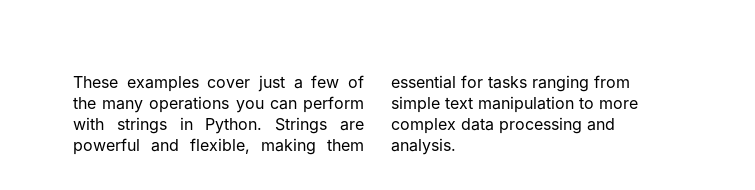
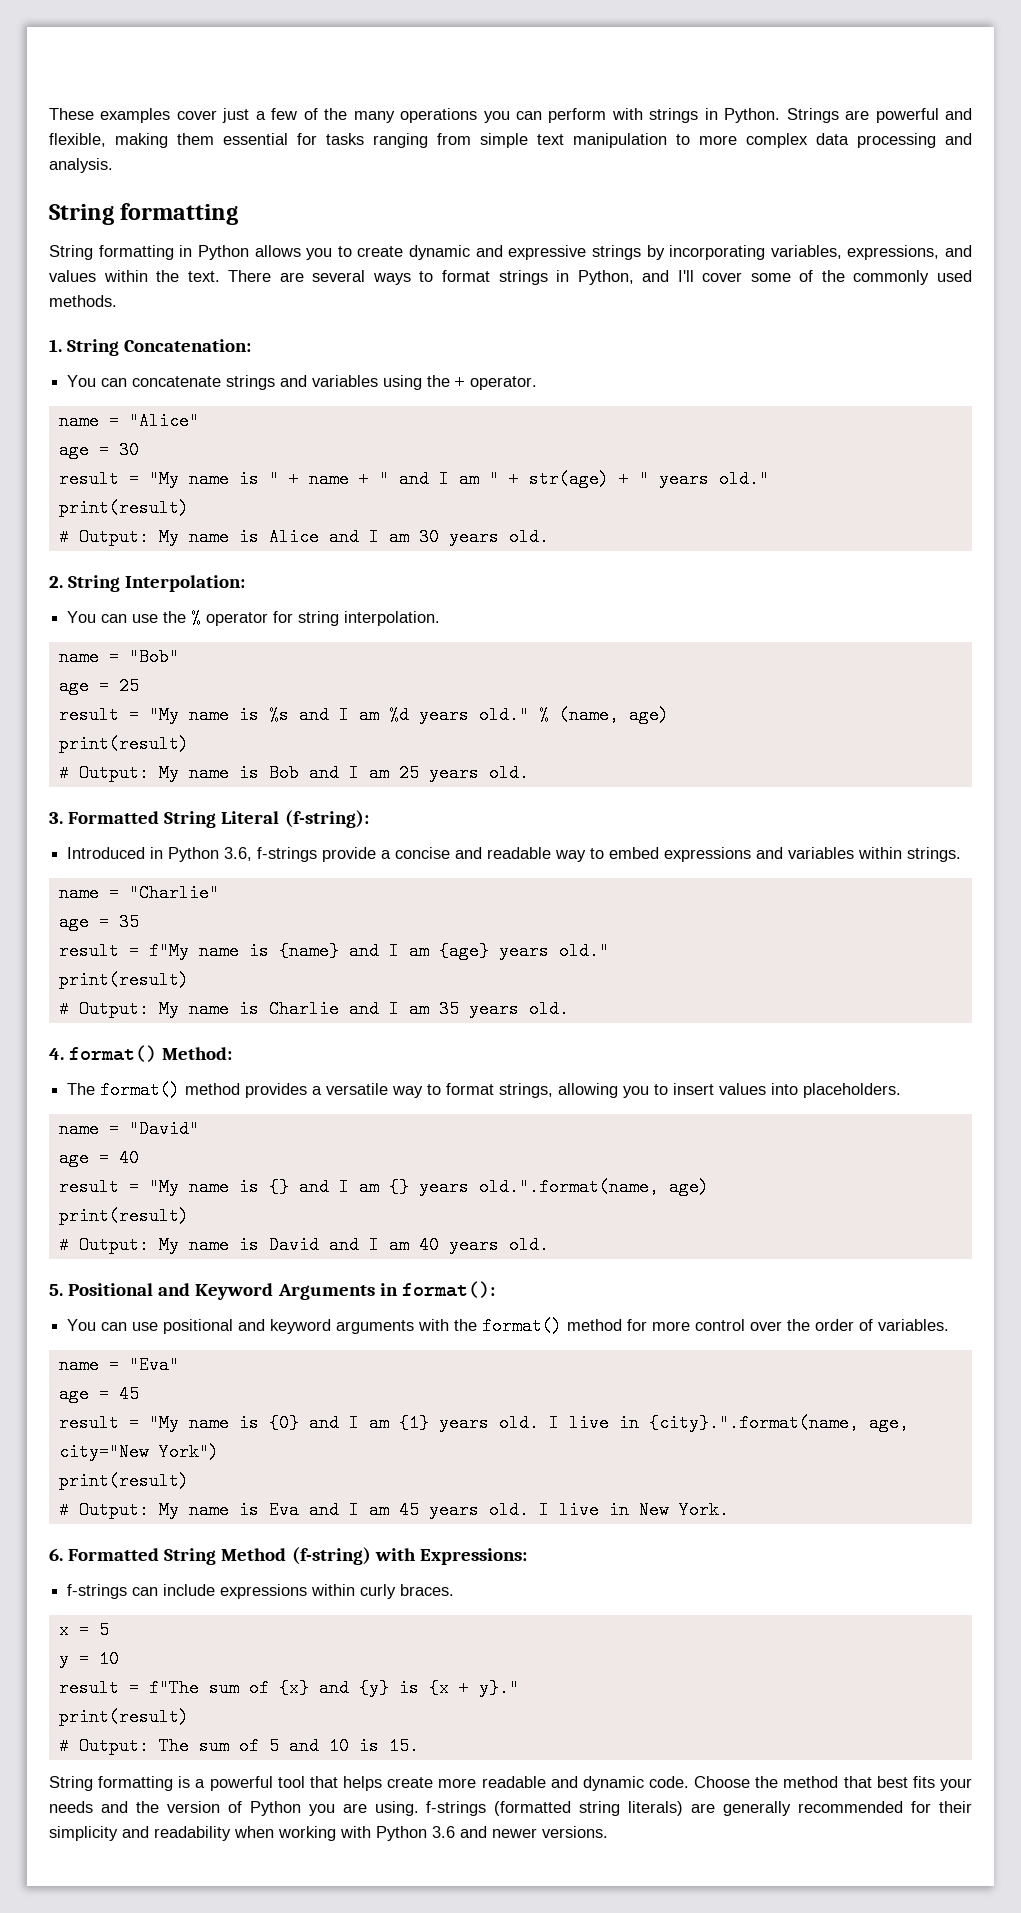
  Strings are powerful and flexible, making them essential for tasks ranging from simple text manipulation to more complex data processing and analysis.
+ String formatting
+ String formatting in Python allows you to create dynamic and expressive strings by incorporating variables, expressions, and values within the text. There are several ways to format strings in Python, and I'll cover some of the commonly used methods.
+ 1. String Concatenation:
+ You can concatenate strings and variables using the + operator.
+ name = "Alice"
+ age = 30
+ result = "My name is " + name + " and I am " + str(age) + " years old."
+ print(result)
+ # Output: My name is Alice and I am 30 years old.
+ 2. String Interpolation:
+ You can use the % operator for string interpolation.
+ name = "Bob"
+ age = 25
+ result = "My name is %s and I am %d years old." % (name, age)
+ print(result)
+ # Output: My name is Bob and I am 25 years old.
+ 3. Formatted String Literal (f-string):
+ Introduced in Python 3.6, f-strings provide a concise and readable way to embed expressions and variables within strings.
+ name = "Charlie"
+ age = 35
+ result = f"My name is {name} and I am {age} years old."
+ print(result)
+ # Output: My name is Charlie and I am 35 years old.
+ 4. format() Method:
+ The format() method provides a versatile way to format strings, allowing you to insert values into placeholders.
+ name = "David"
+ age = 40
+ result = "My name is {} and I am {} years old.".format(name, age)
+ print(result)
+ # Output: My name is David and I am 40 years old.
+ 5. Positional and Keyword Arguments in format():
+ You can use positional and keyword arguments with the format() method for more control over the order of variables.
+ name = "Eva"
+ age = 45
+ result = "My name is {0} and I am {1} years old. I live in {city}.".format(name, age, city="New York")
+ print(result)
+ # Output: My name is Eva and I am 45 years old. I live in New York.
+ 6. Formatted String Method (f-string) with Expressions:
+ f-strings can include expressions within curly braces.
+ x = 5
+ y = 10
+ result = f"The sum of {x} and {y} is {x + y}."
+ print(result)
+ # Output: The sum of 5 and 10 is 15.
+ String formatting is a powerful tool that helps create more readable and dynamic code. Choose the method that best fits your needs and the version of Python you are using. f-strings (formatted string literals) are generally recommended for their simplicity and readability when working with Python 3.6 and newer versions.

